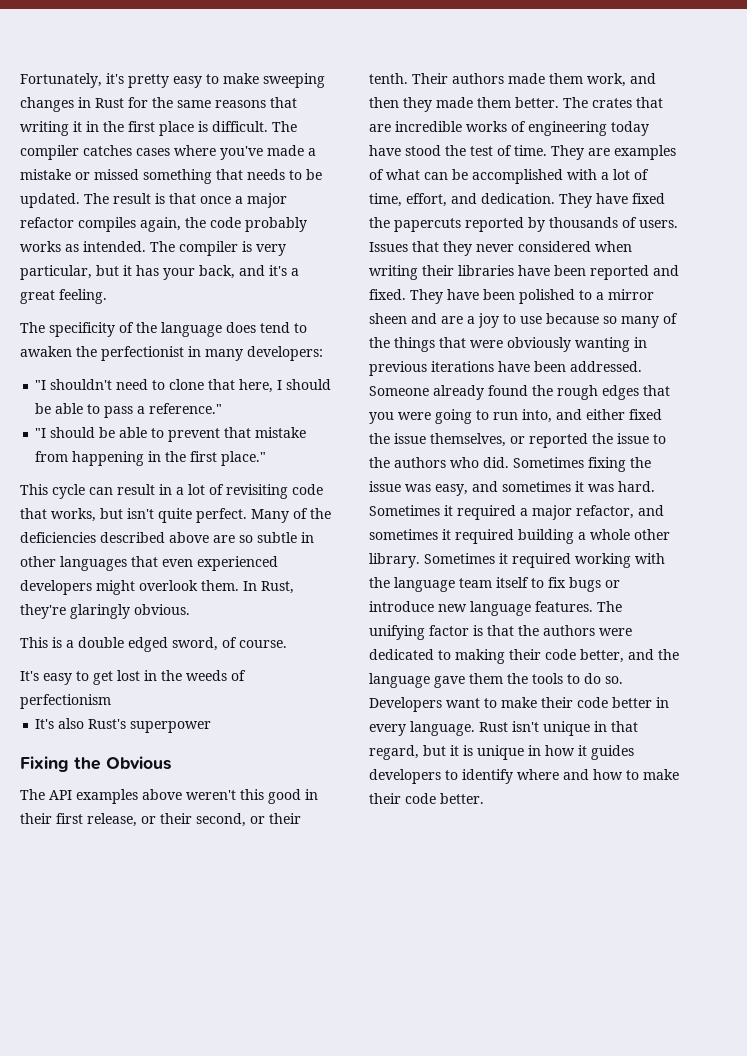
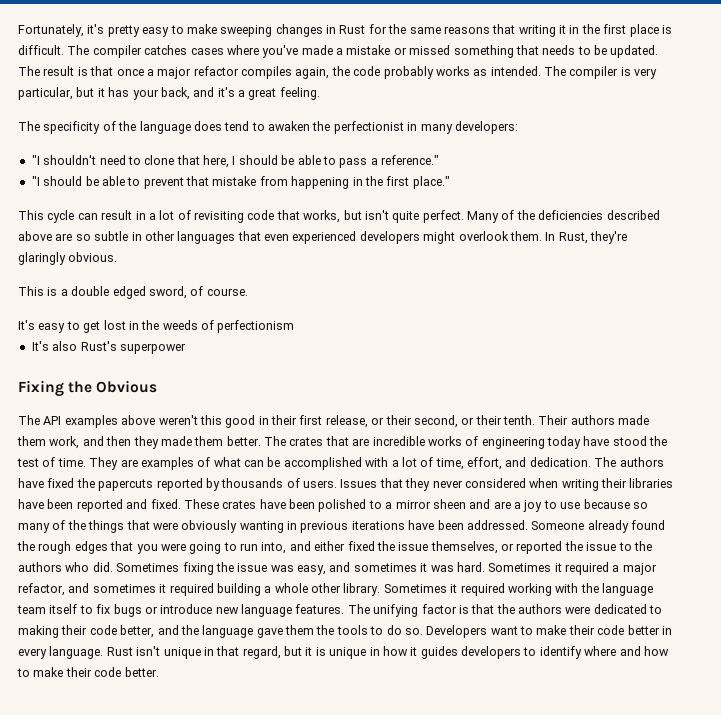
- They have fixed the papercuts reported by thousands of users.
+ The authors have fixed the papercuts reported by thousands of users.
- They have been polished to a mirror sheen and are a joy to use because so many of the things that were obviously wanting in previous iterations have been addressed.
+ These crates have been polished to a mirror sheen and are a joy to use because so many of the things that were obviously wanting in previous iterations have been addressed.

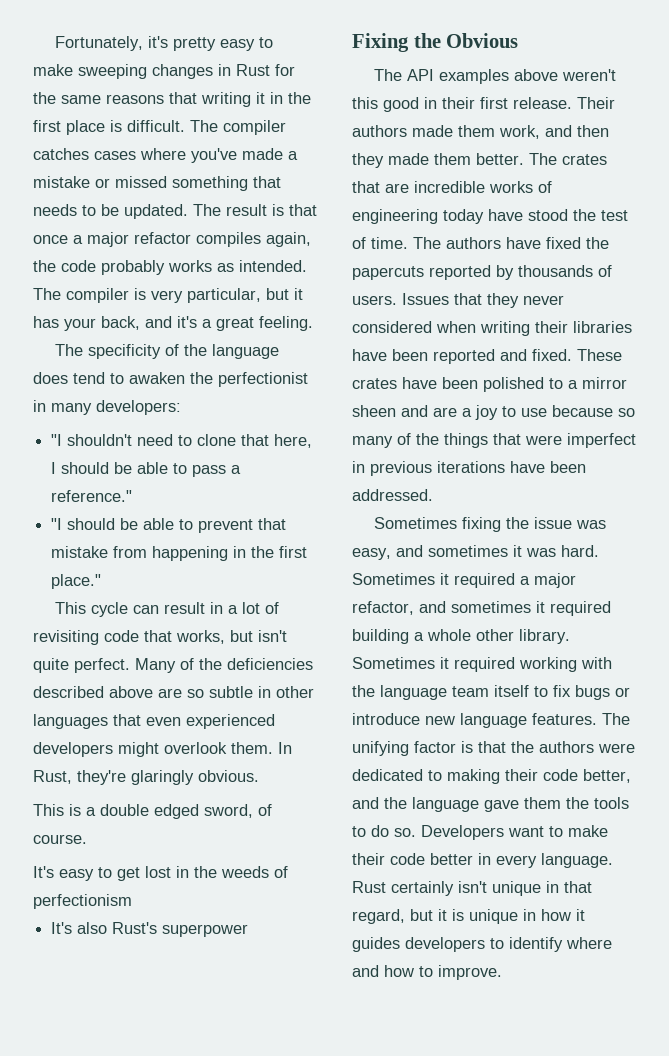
- The API examples above weren't this good in their first release, or their second, or their tenth.
+ The API examples above weren't this good in their first release.
- They are examples of what can be accomplished with a lot of time, effort, and dedication.
- These crates have been polished to a mirror sheen and are a joy to use because so many of the things that were obviously wanting in previous iterations have been addressed. Someone already found the rough edges that you were going to run into, and either fixed the issue themselves, or reported the issue to the authors who did. Sometimes fixing the issue was easy, and sometimes it was hard.
+ These crates have been polished to a mirror sheen and are a joy to use because so many of the things that were imperfect in previous iterations have been addressed.
+ Sometimes fixing the issue was easy, and sometimes it was hard.
- Rust isn't unique in that regard, but it is unique in how it guides developers to identify where and how to make their code better.
+ Rust certainly isn't unique in that regard, but it is unique in how it guides developers to identify where and how to improve.

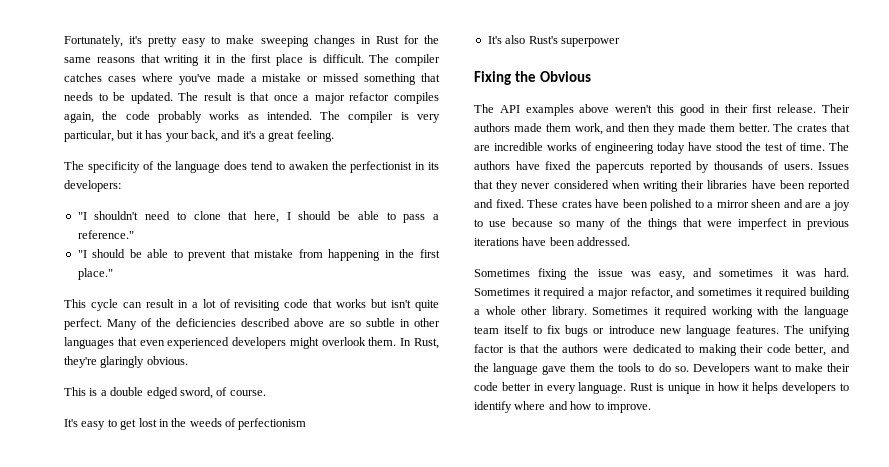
- The specificity of the language does tend to awaken the perfectionist in many developers:
+ The specificity of the language does tend to awaken the perfectionist in its developers:
- This cycle can result in a lot of revisiting code that works, but isn't quite perfect.
+ This cycle can result in a lot of revisiting code that works but isn't quite perfect.
- Rust certainly isn't unique in that regard, but it is unique in how it guides developers to identify where and how to improve.
+ Rust is unique in how it helps developers to identify where and how to improve.

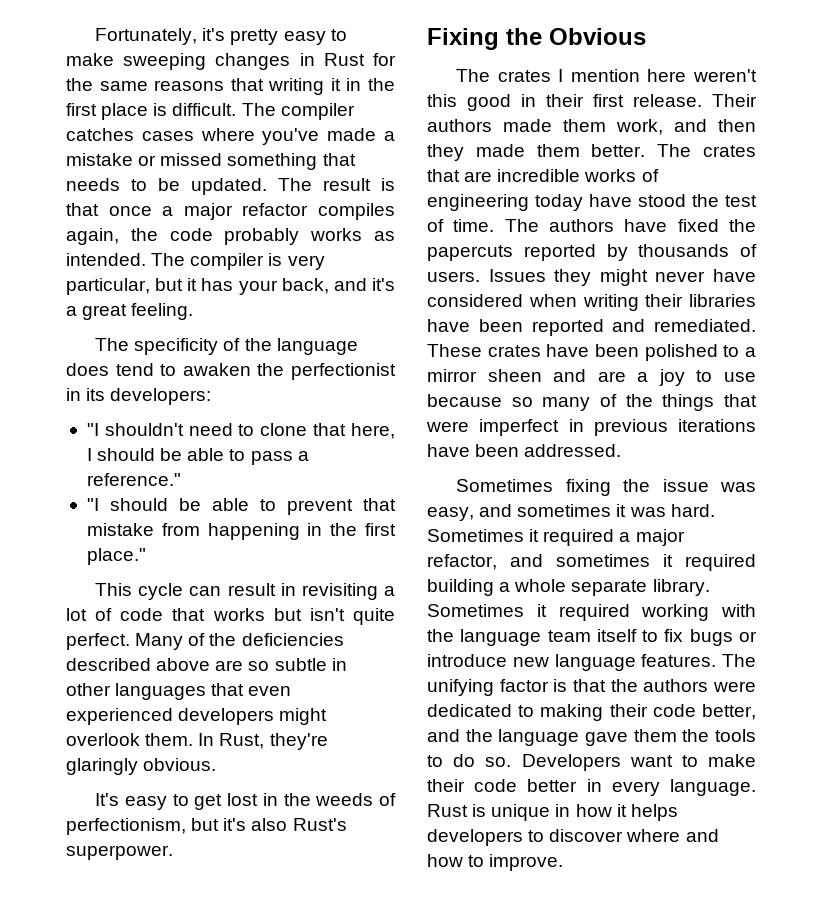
- This cycle can result in a lot of revisiting code that works but isn't quite perfect.
+ This cycle can result in revisiting a lot of code that works but isn't quite perfect.
- This is a double edged sword, of course.
- It's easy to get lost in the weeds of perfectionism
- It's also Rust's superpower
+ It's easy to get lost in the weeds of perfectionism, but it's also Rust's superpower.
- The API examples above weren't this good in their first release.
+ The crates I mention here weren't this good in their first release.
- Issues that they never considered when writing their libraries have been reported and fixed.
+ Issues they might never have considered when writing their libraries have been reported and remediated.
- Sometimes it required a major refactor, and sometimes it required building a whole other library.
+ Sometimes it required a major refactor, and sometimes it required building a whole separate library.
- Rust is unique in how it helps developers to identify where and how to improve.
+ Rust is unique in how it helps developers to discover where and how to improve.

